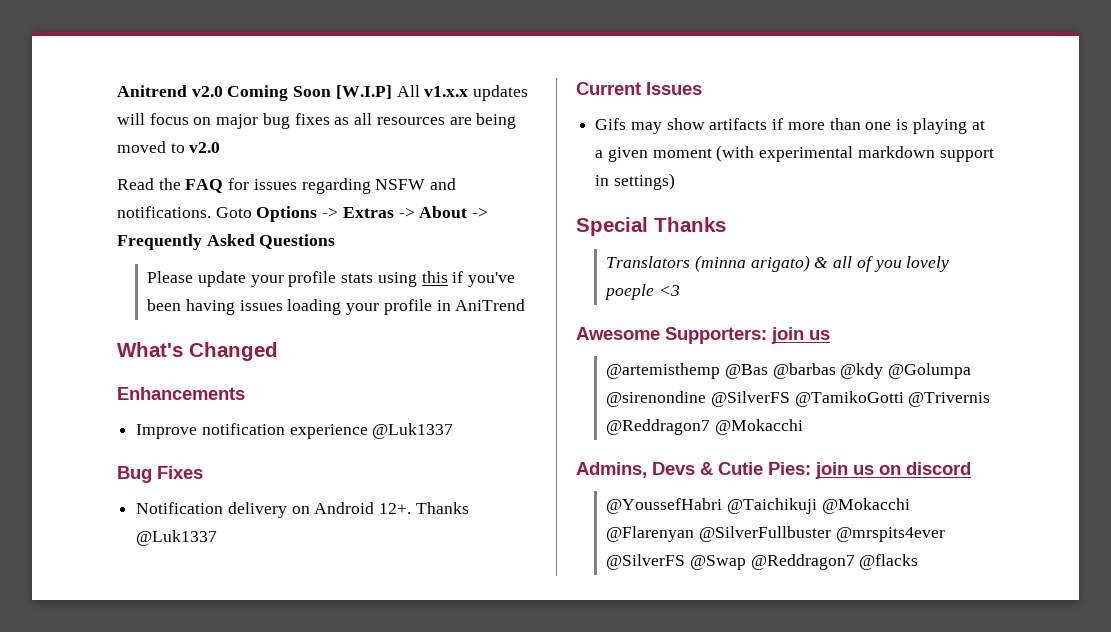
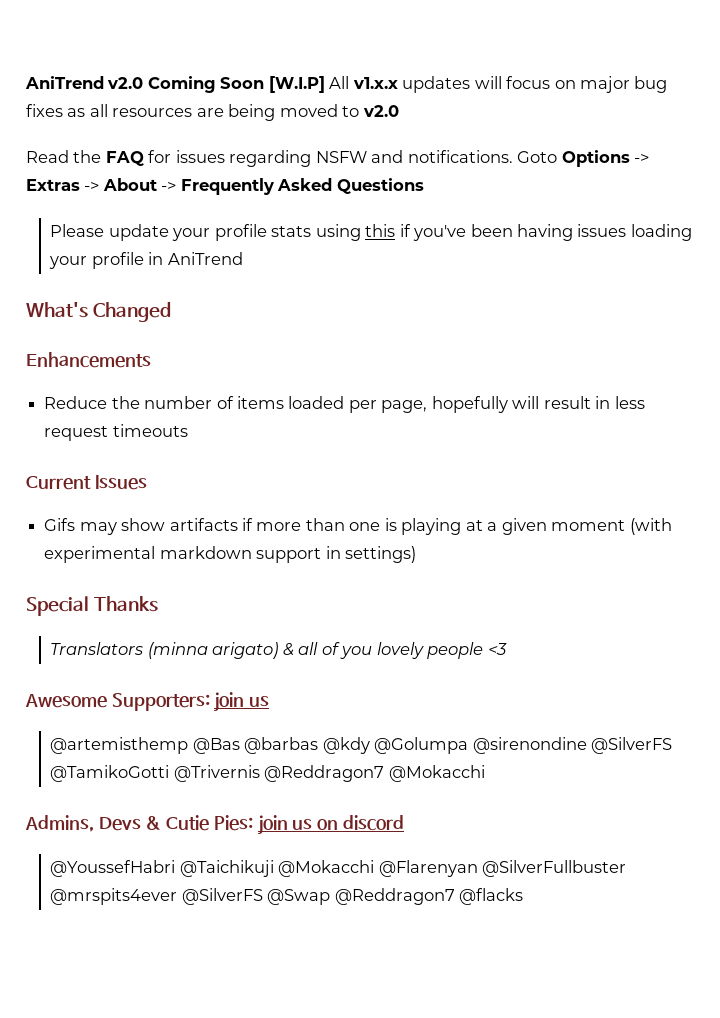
- Anitrend v2.0 Coming Soon [W.I.P] All v1.x.x updates will focus on major bug fixes as all resources are being moved to v2.0
+ AniTrend v2.0 Coming Soon [W.I.P] All v1.x.x updates will focus on major bug fixes as all resources are being moved to v2.0
- Improve notification experience @Luk1337
- Bug Fixes
- Notification delivery on Android 12+. Thanks @Luk1337
+ Reduce the number of items loaded per page, hopefully will result in less request timeouts
- Translators (minna arigato) & all of you lovely poeple <3
+ Translators (minna arigato) & all of you lovely people <3

